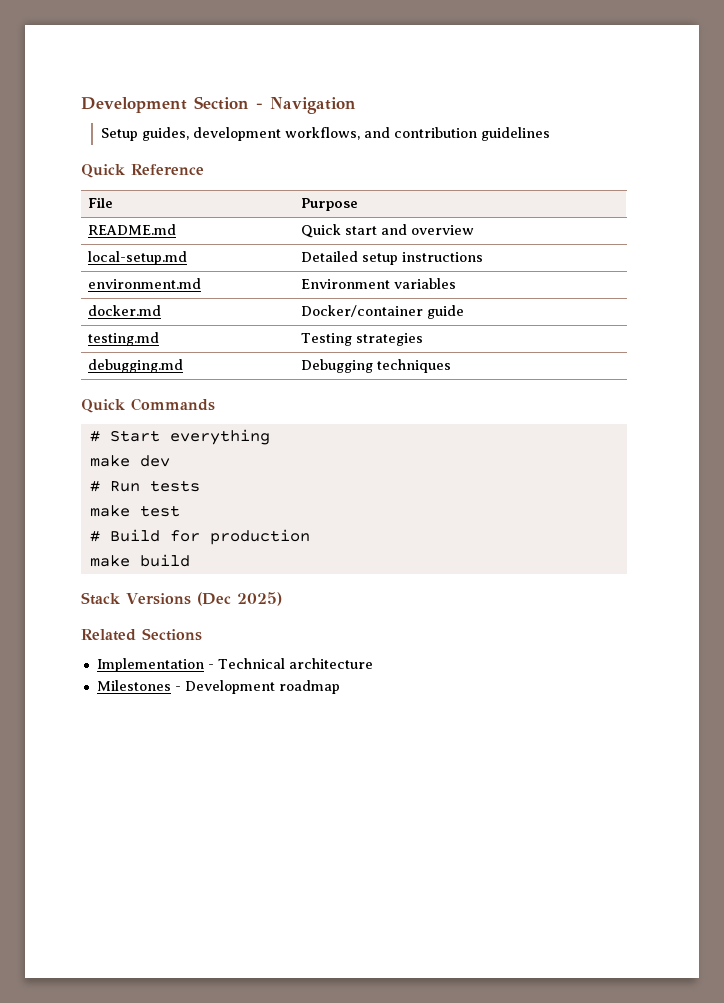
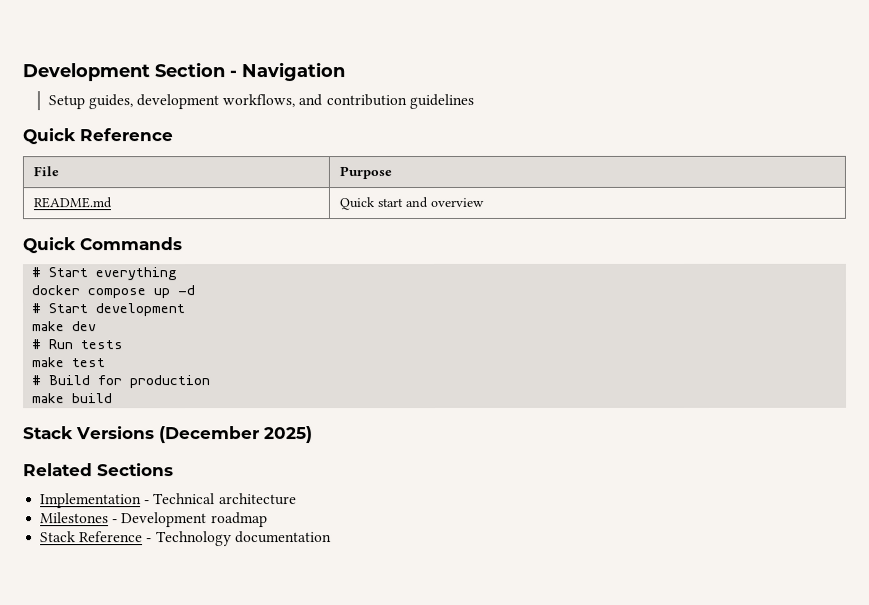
- local-setup.md | Detailed setup instructions
- environment.md | Environment variables
- docker.md | Docker/container guide
- testing.md | Testing strategies
- debugging.md | Debugging techniques
+ docker compose up -d
+ # Start development
- Stack Versions (Dec 2025)
+ Stack Versions (December 2025)
+ Stack Reference - Technology documentation

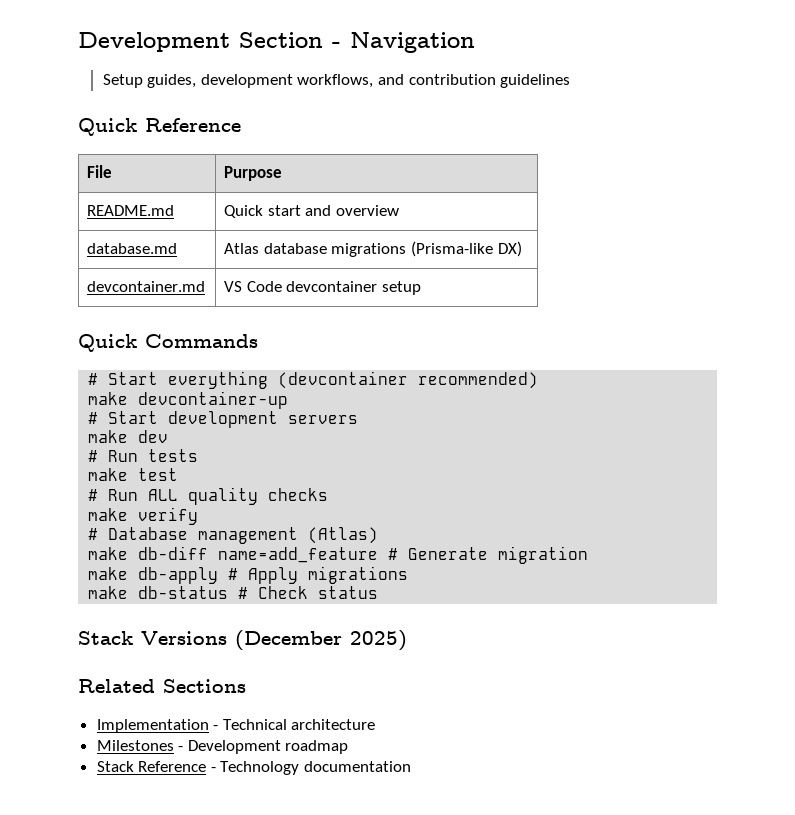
+ database.md | Atlas database migrations (Prisma-like DX)
+ devcontainer.md | VS Code devcontainer setup
- # Start everything
- docker compose up -d
+ # Start everything (devcontainer recommended)
+ make devcontainer-up
- # Start development
+ # Start development servers
- # Build for production
- make build
+ # Run ALL quality checks
+ make verify
+ # Database management (Atlas)
+ make db-diff name=add_feature # Generate migration
+ make db-apply # Apply migrations
+ make db-status # Check status

